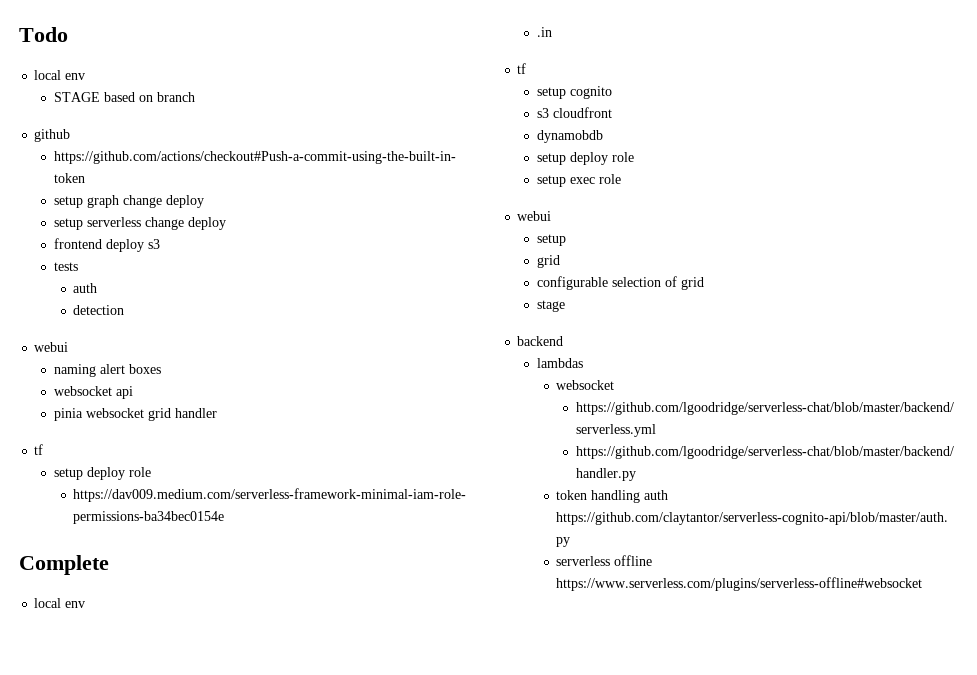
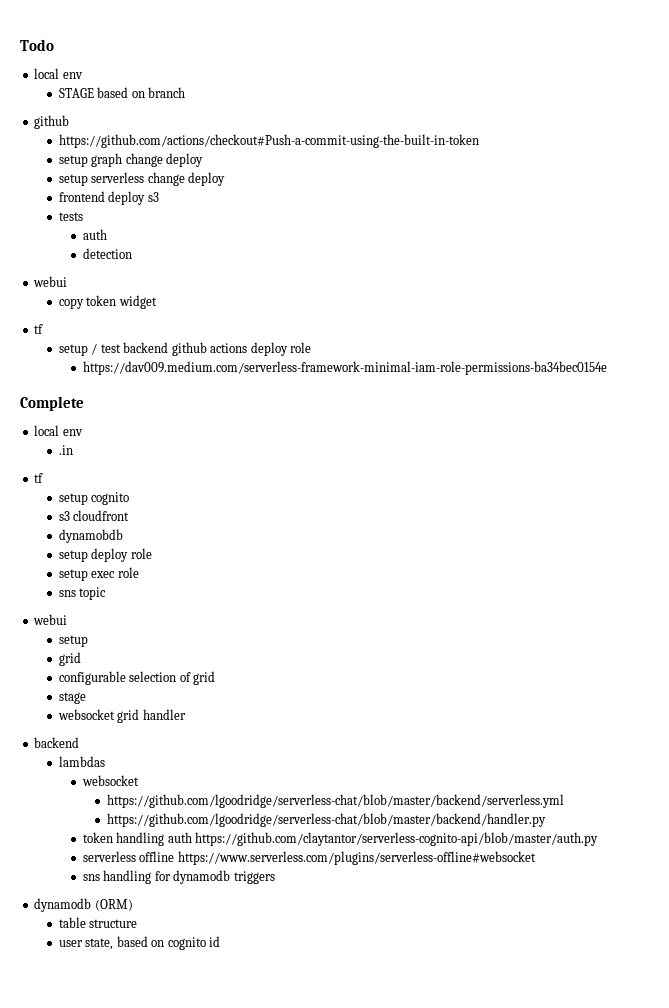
- naming alert boxes
- websocket api
- pinia websocket grid handler
+ copy token widget
  tf
- setup deploy role
+ setup / test backend github actions deploy role
+ sns topic
+ websocket grid handler
+ sns handling for dynamodb triggers
+ dynamodb (ORM)
+ table structure
+ user state, based on cognito id

